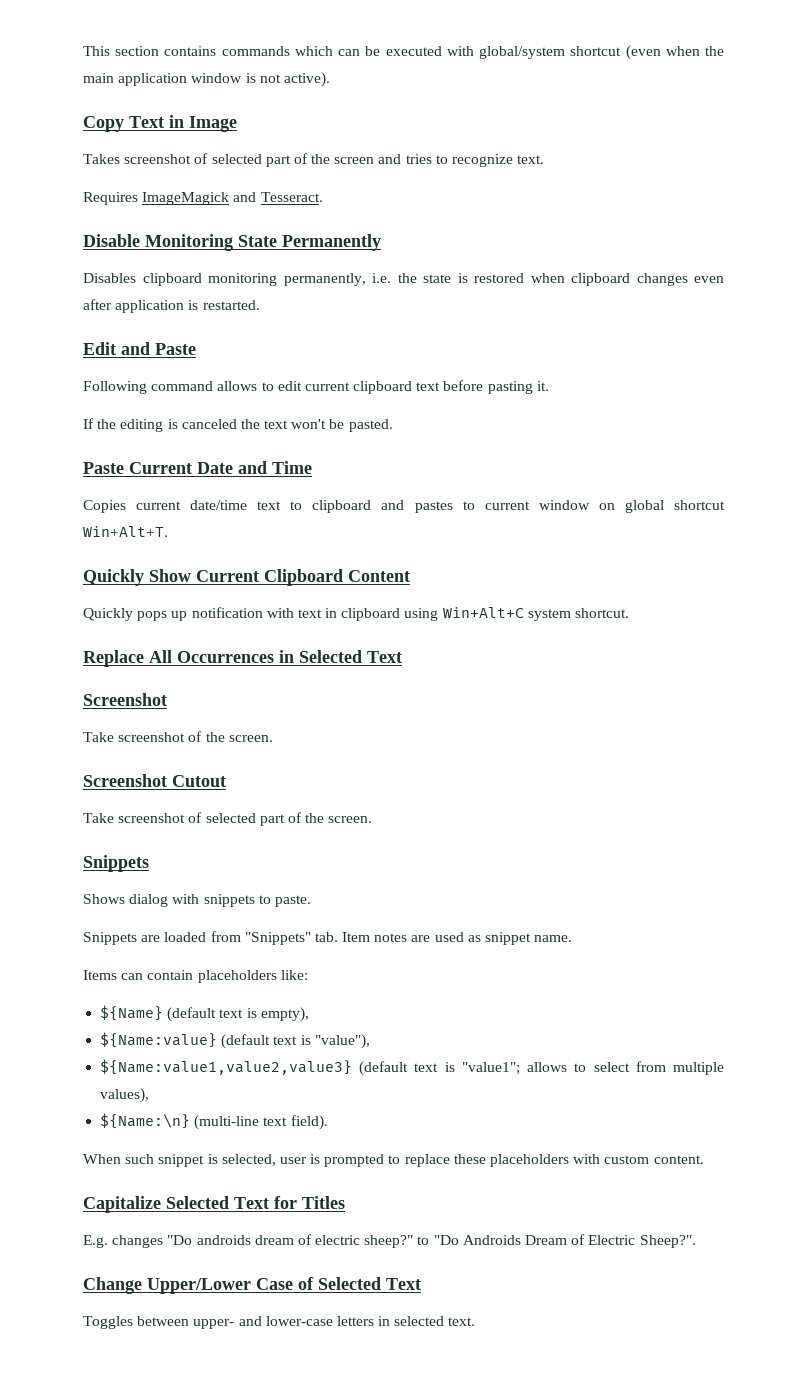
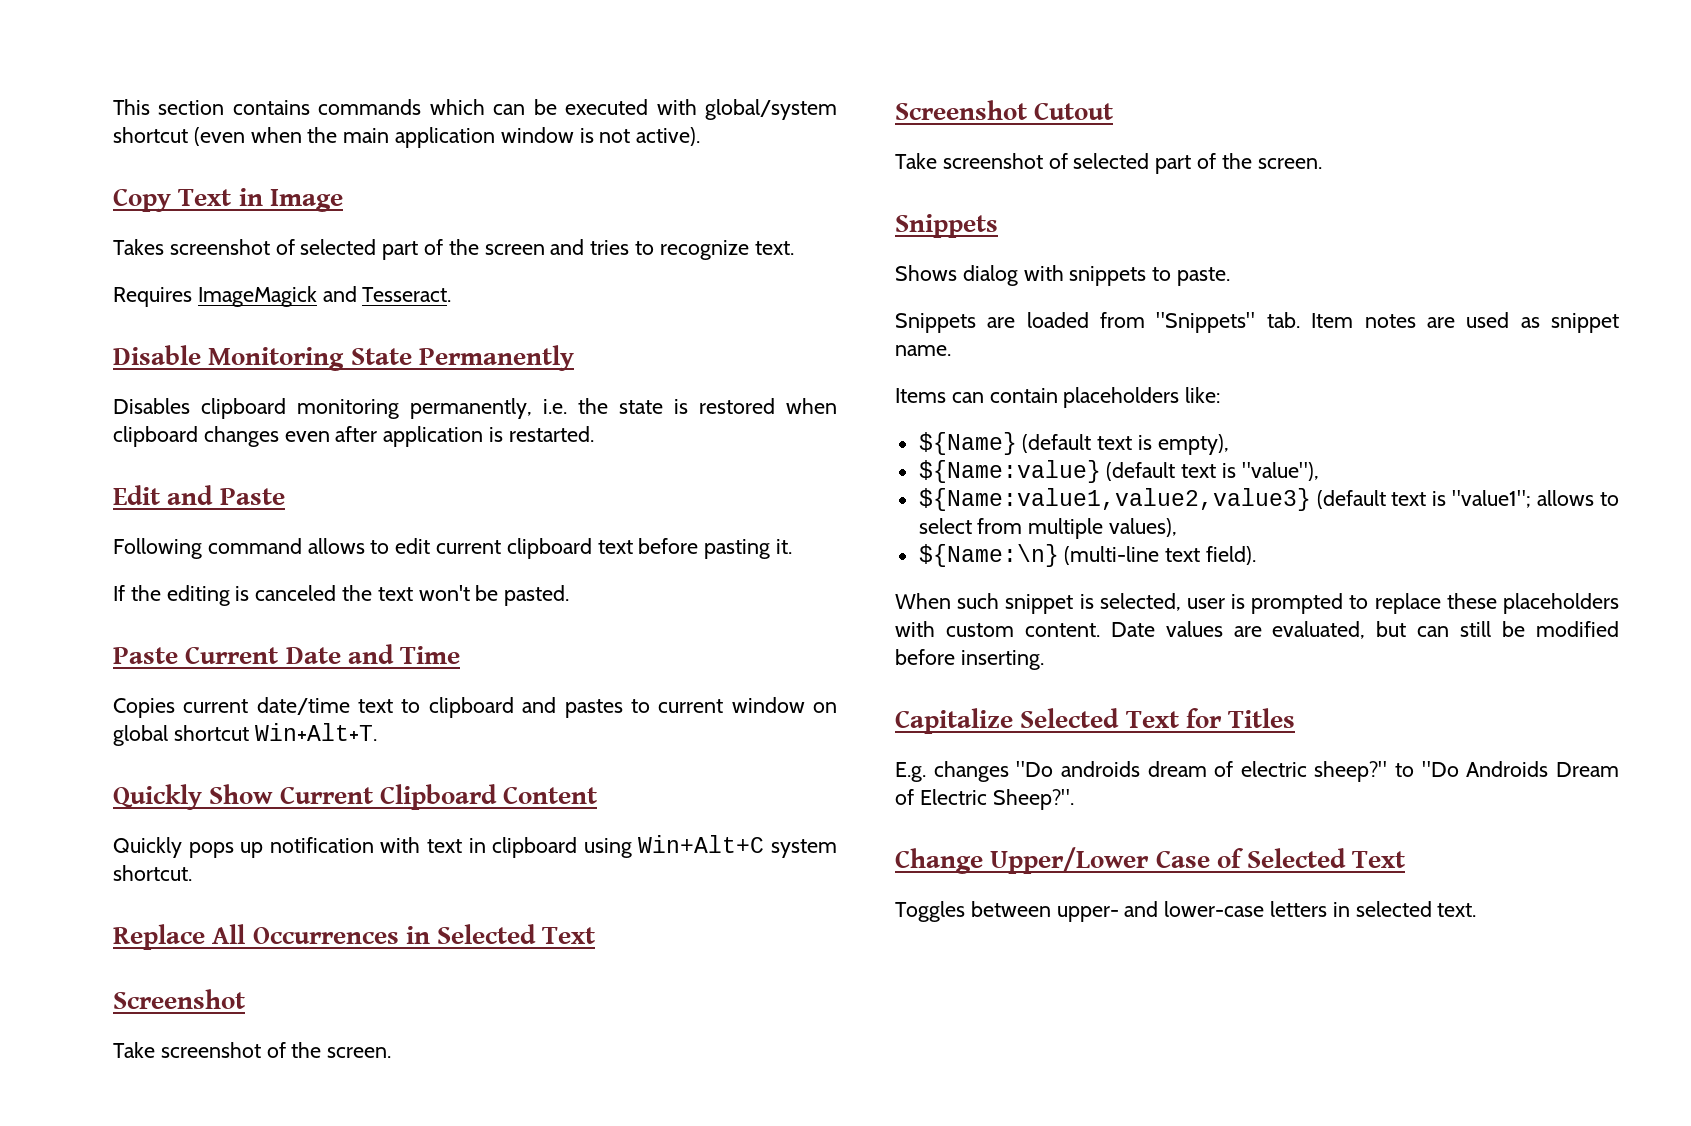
+ Date values are evaluated, but can still be modified before inserting.

